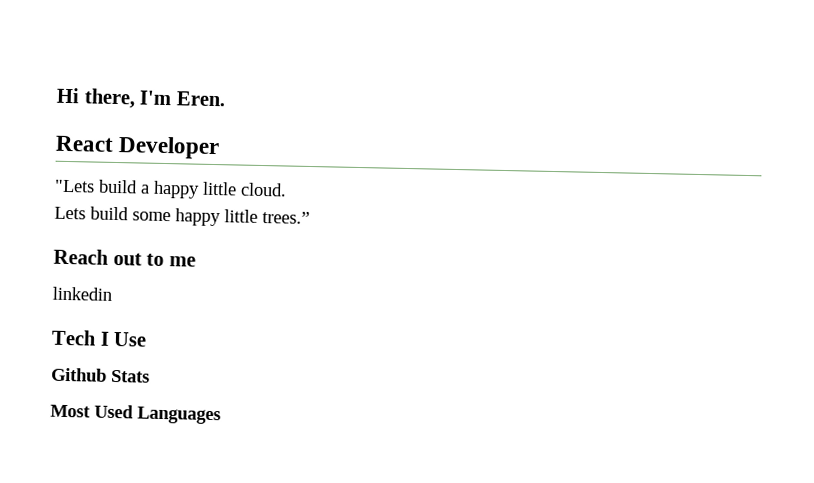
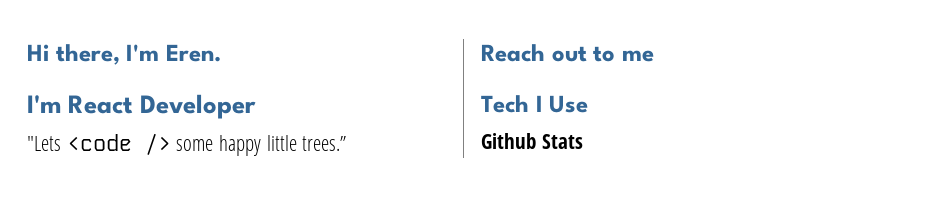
- React Developer
+ I'm React Developer
- "Lets build a happy little cloud.
- Lets build some happy little trees.”
+ "Lets <code /> some happy little trees.”
- linkedin
- Most Used Languages

